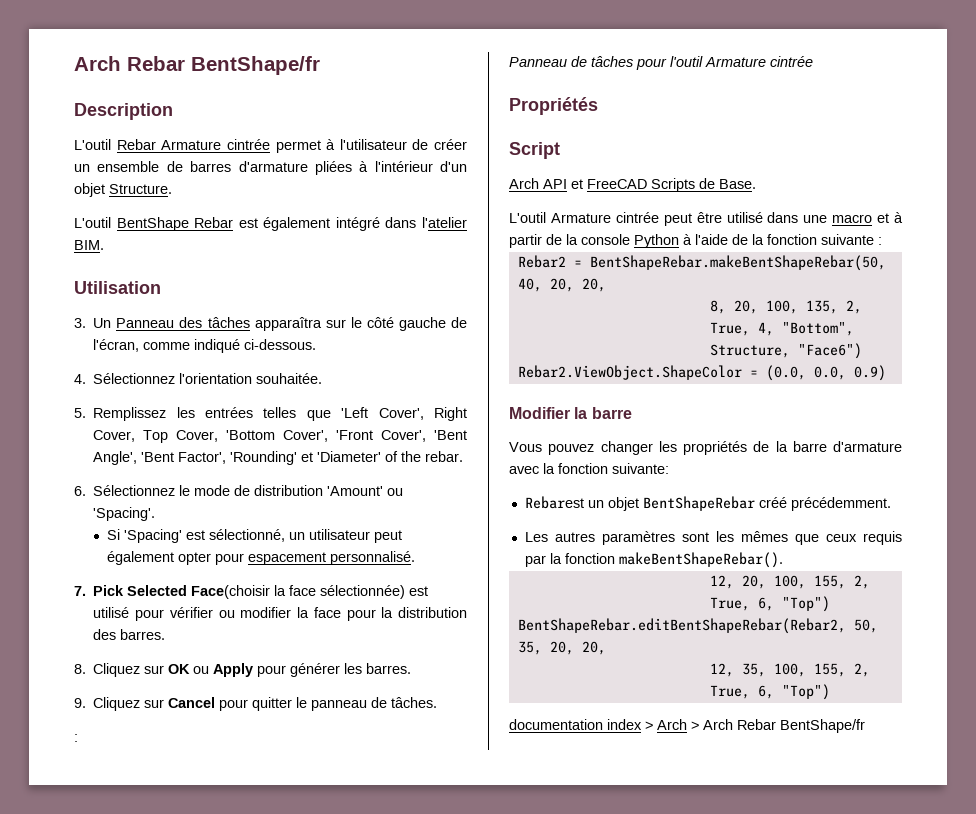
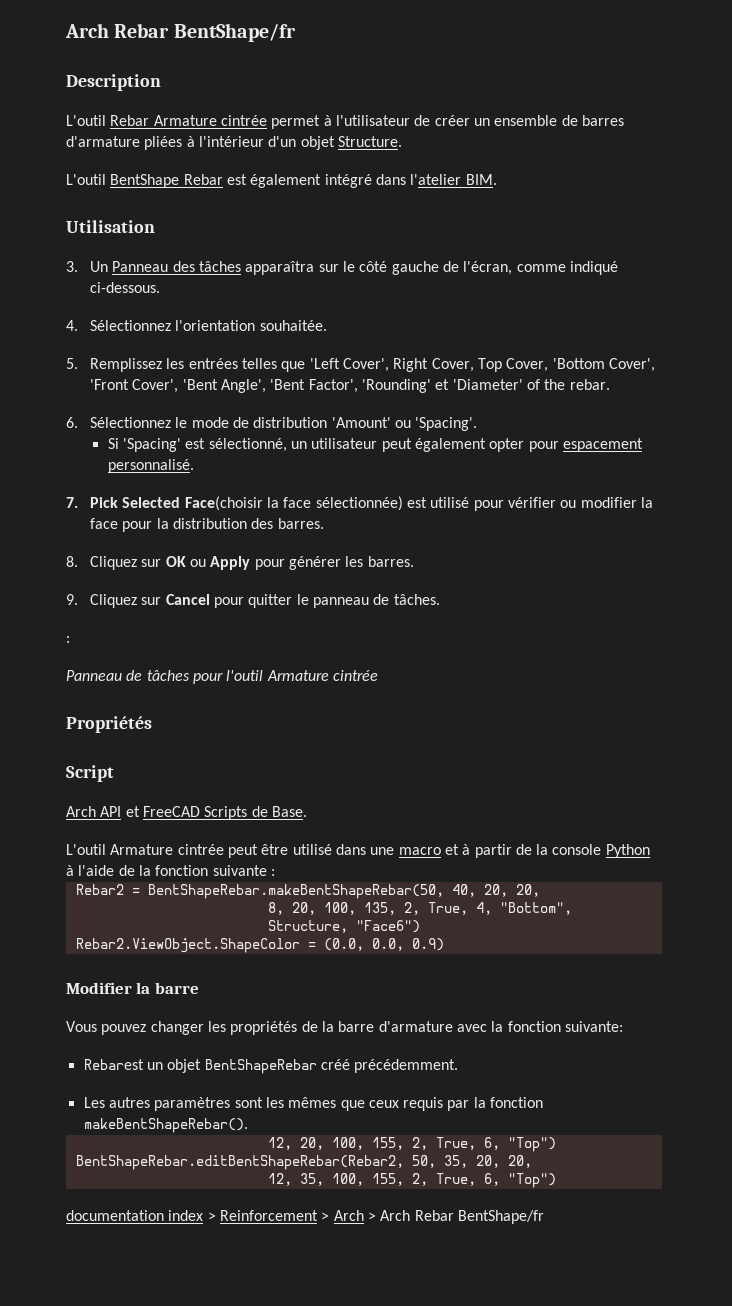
- documentation index > Arch > Arch Rebar BentShape/fr
+ documentation index > Reinforcement > Arch > Arch Rebar BentShape/fr

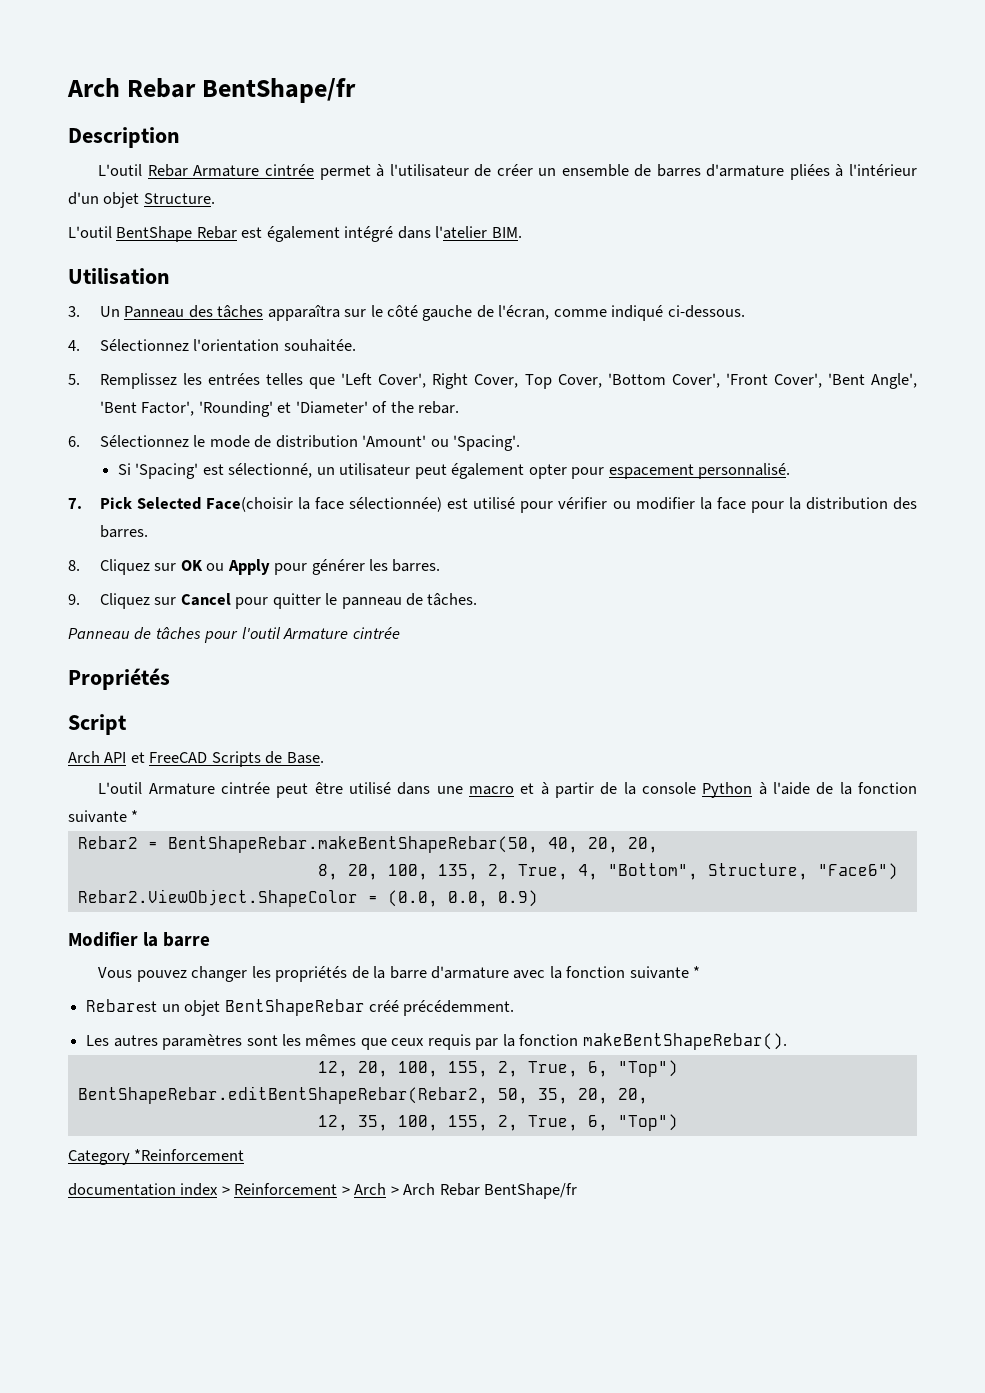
  9. Cliquez sur Cancel pour quitter le panneau de tâches.
- :
- L'outil Armature cintrée peut être utilisé dans une macro et à partir de la console Python à l'aide de la fonction suivante :
+ L'outil Armature cintrée peut être utilisé dans une macro et à partir de la console Python à l'aide de la fonction suivante *
- Vous pouvez changer les propriétés de la barre d'armature avec la fonction suivante:
+ Vous pouvez changer les propriétés de la barre d'armature avec la fonction suivante *
+ Category *Reinforcement

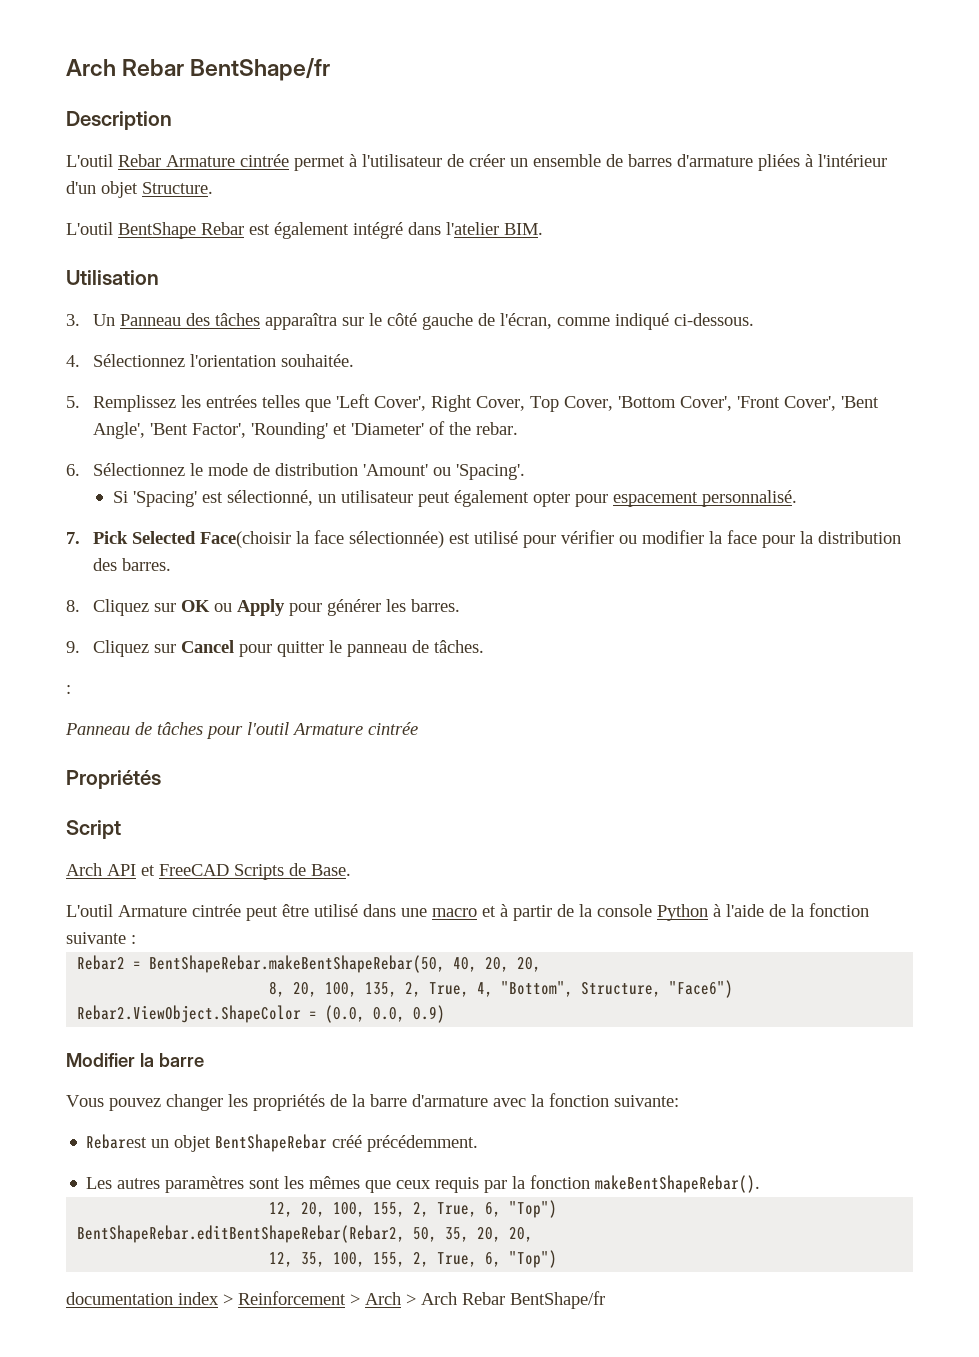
  9. Cliquez sur Cancel pour quitter le panneau de tâches.
+ :
- L'outil Armature cintrée peut être utilisé dans une macro et à partir de la console Python à l'aide de la fonction suivante *
+ L'outil Armature cintrée peut être utilisé dans une macro et à partir de la console Python à l'aide de la fonction suivante :
- Vous pouvez changer les propriétés de la barre d'armature avec la fonction suivante *
+ Vous pouvez changer les propriétés de la barre d'armature avec la fonction suivante:
- Category *Reinforcement

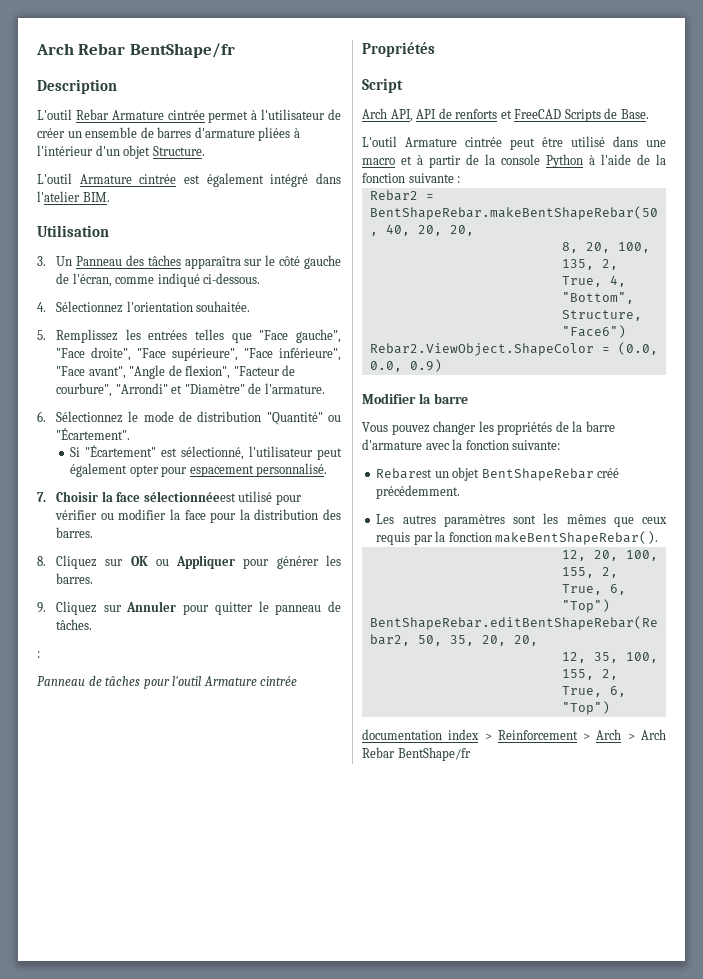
- L'outil BentShape Rebar est également intégré dans l'atelier BIM.
+ L'outil Armature cintrée est également intégré dans l'atelier BIM.
- 5. Remplissez les entrées telles que 'Left Cover', Right Cover, Top Cover, 'Bottom Cover', 'Front Cover', 'Bent Angle', 'Bent Factor', 'Rounding' et 'Diameter' of the rebar.
+ 5. Remplissez les entrées telles que "Face gauche", "Face droite", "Face supérieure", "Face inférieure", "Face avant", "Angle de flexion", "Facteur de courbure", "Arrondi" et "Diamètre" de l'armature.
- 6. Sélectionnez le mode de distribution 'Amount' ou 'Spacing'.
+ 6. Sélectionnez le mode de distribution "Quantité" ou "Écartement".
- Si 'Spacing' est sélectionné, un utilisateur peut également opter pour espacement personnalisé.
+ Si "Écartement" est sélectionné, l'utilisateur peut également opter pour espacement personnalisé.
- 7. Pick Selected Face(choisir la face sélectionnée) est utilisé pour vérifier ou modifier la face pour la distribution des barres.
+ 7. Choisir la face sélectionnéeest utilisé pour vérifier ou modifier la face pour la distribution des barres.
- 8. Cliquez sur OK ou Apply pour générer les barres.
+ 8. Cliquez sur OK ou Appliquer pour générer les barres.
- 9. Cliquez sur Cancel pour quitter le panneau de tâches.
+ 9. Cliquez sur Annuler pour quitter le panneau de tâches.
- Arch API et FreeCAD Scripts de Base.
+ Arch API, API de renforts et FreeCAD Scripts de Base.

